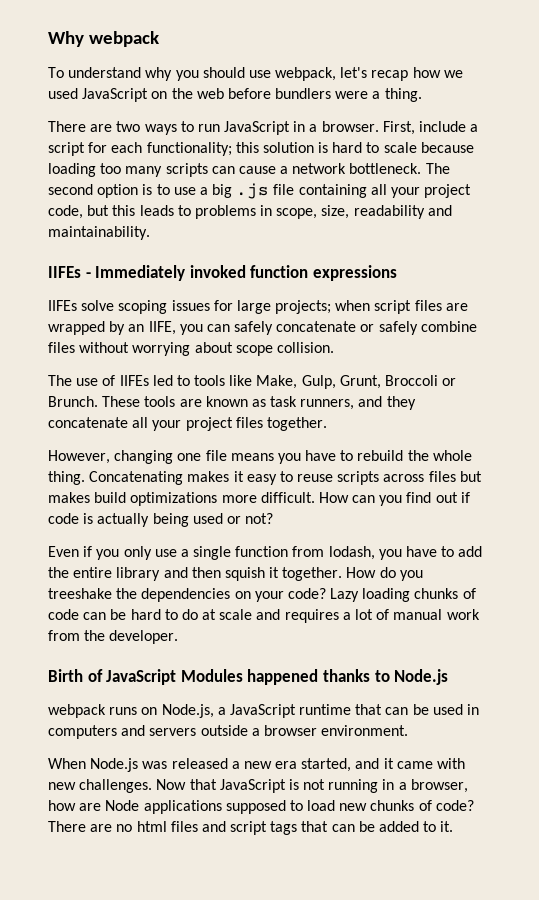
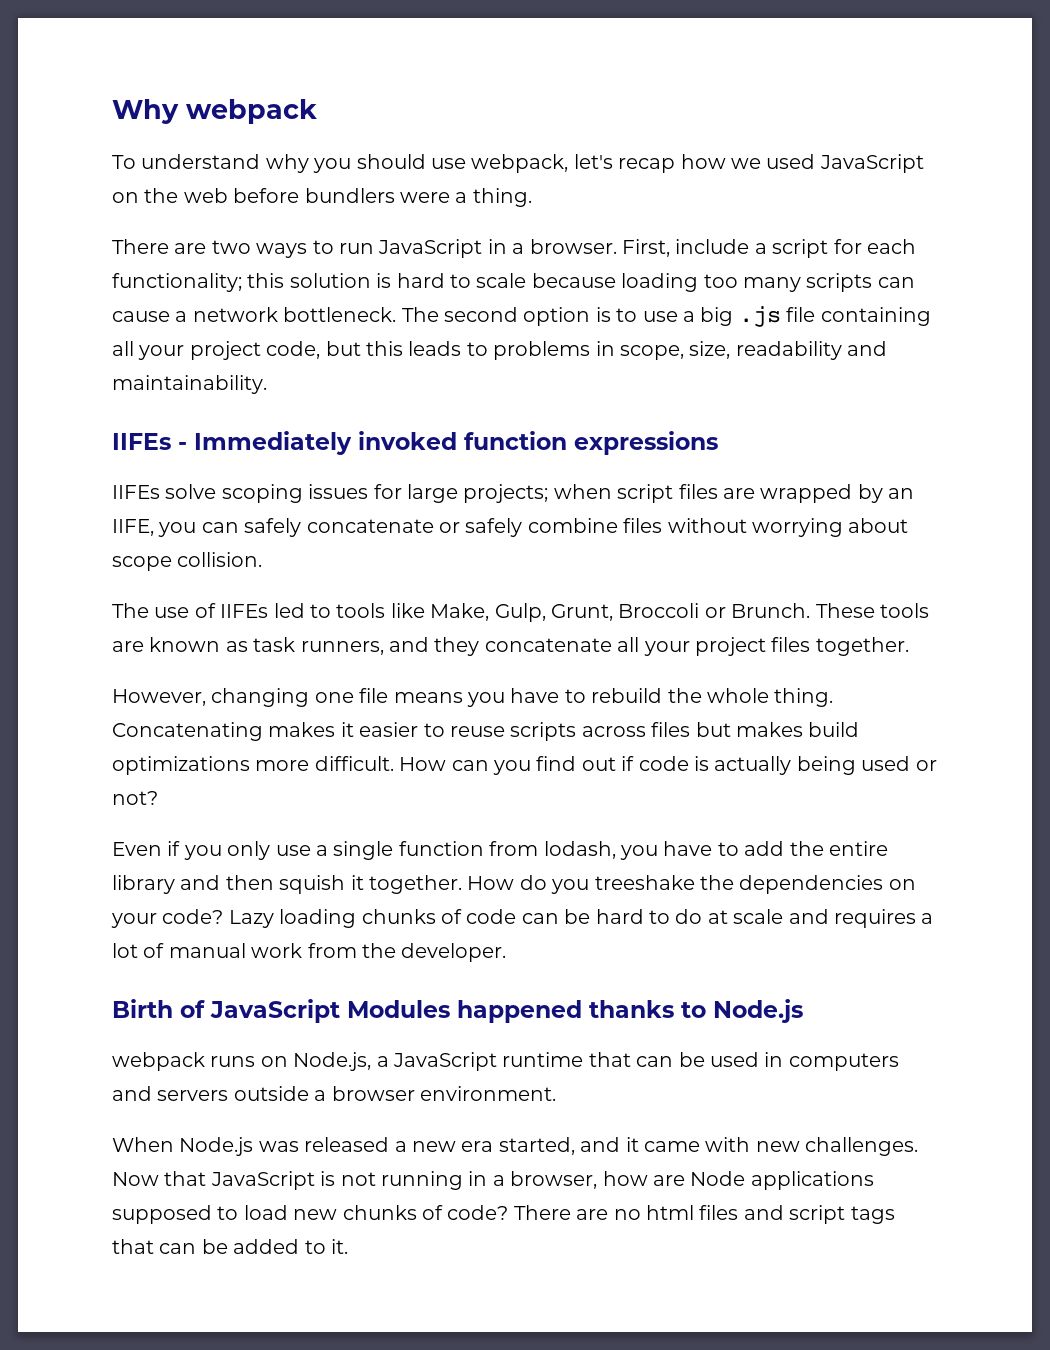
- Concatenating makes it easy to reuse scripts across files but makes build optimizations more difficult.
+ Concatenating makes it easier to reuse scripts across files but makes build optimizations more difficult.

